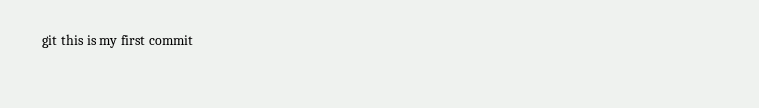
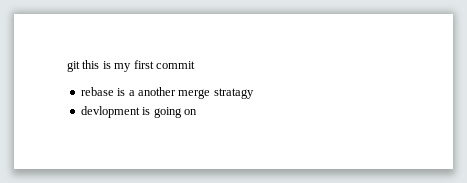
+ rebase is a another merge stratagy
+ devlopment is going on

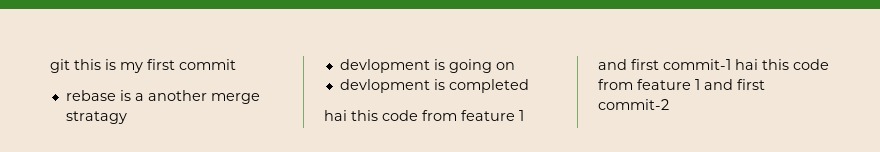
+ devlopment is completed
+ hai this code from feature 1 and first commit-1 hai this code from feature 1 and first commit-2

